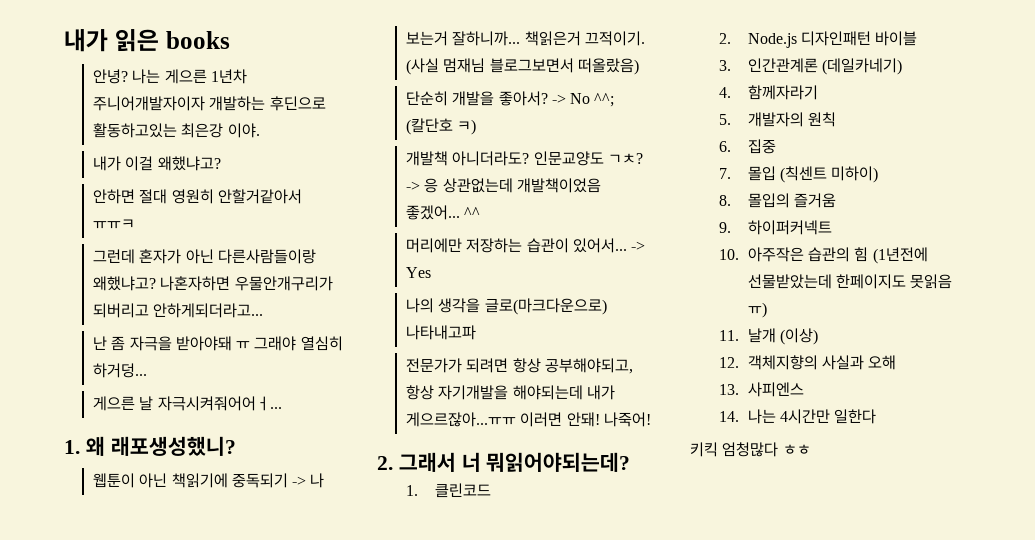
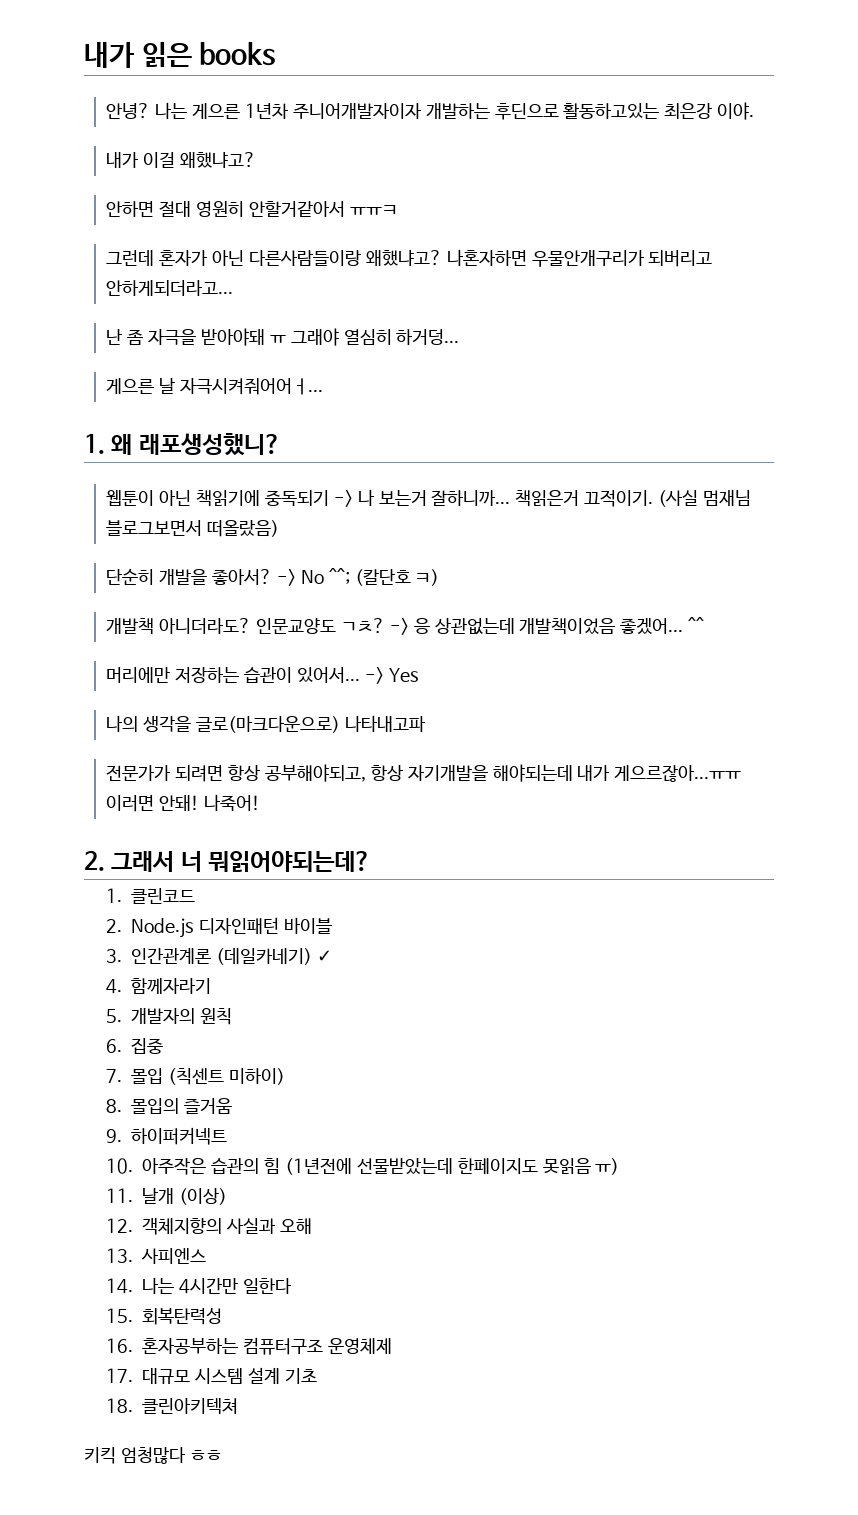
- 3. 인간관계론 (데일카네기)
+ 3. 인간관계론 (데일카네기) ✓
+ 15. 회복탄력성
+ 16. 혼자공부하는 컴퓨터구조 운영체제
+ 17. 대규모 시스템 설계 기초
+ 18. 클린아키텍쳐

